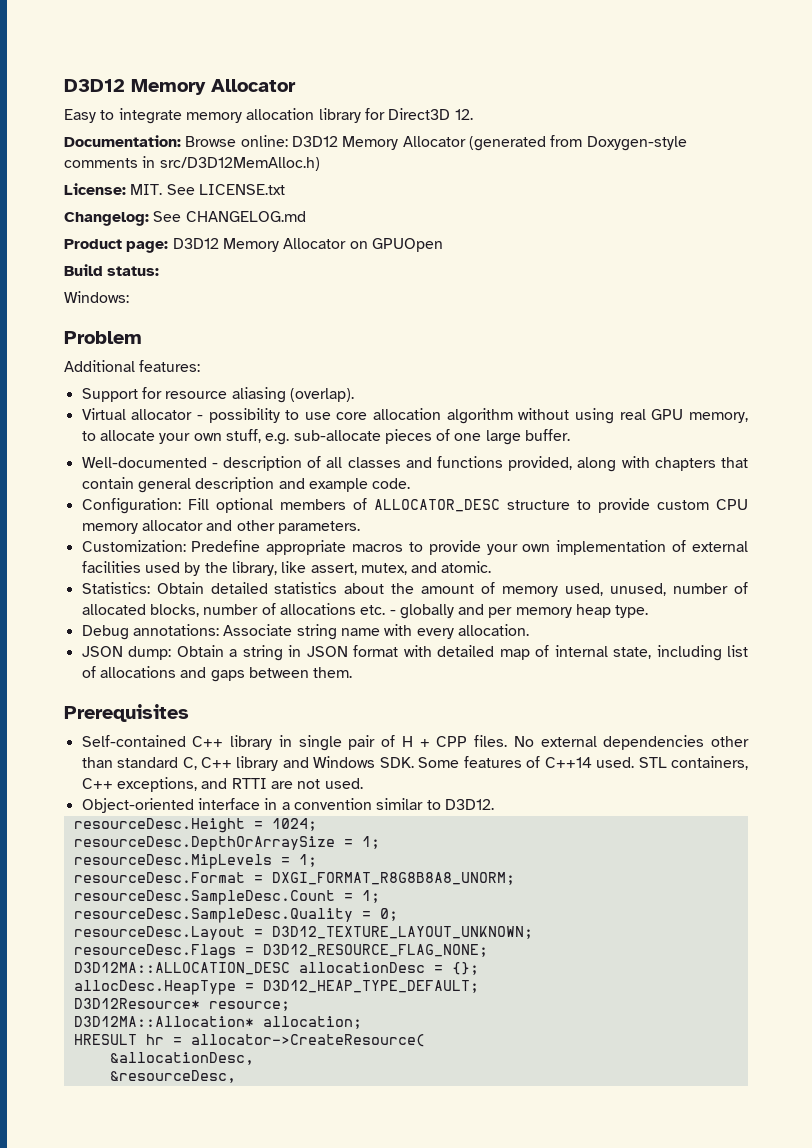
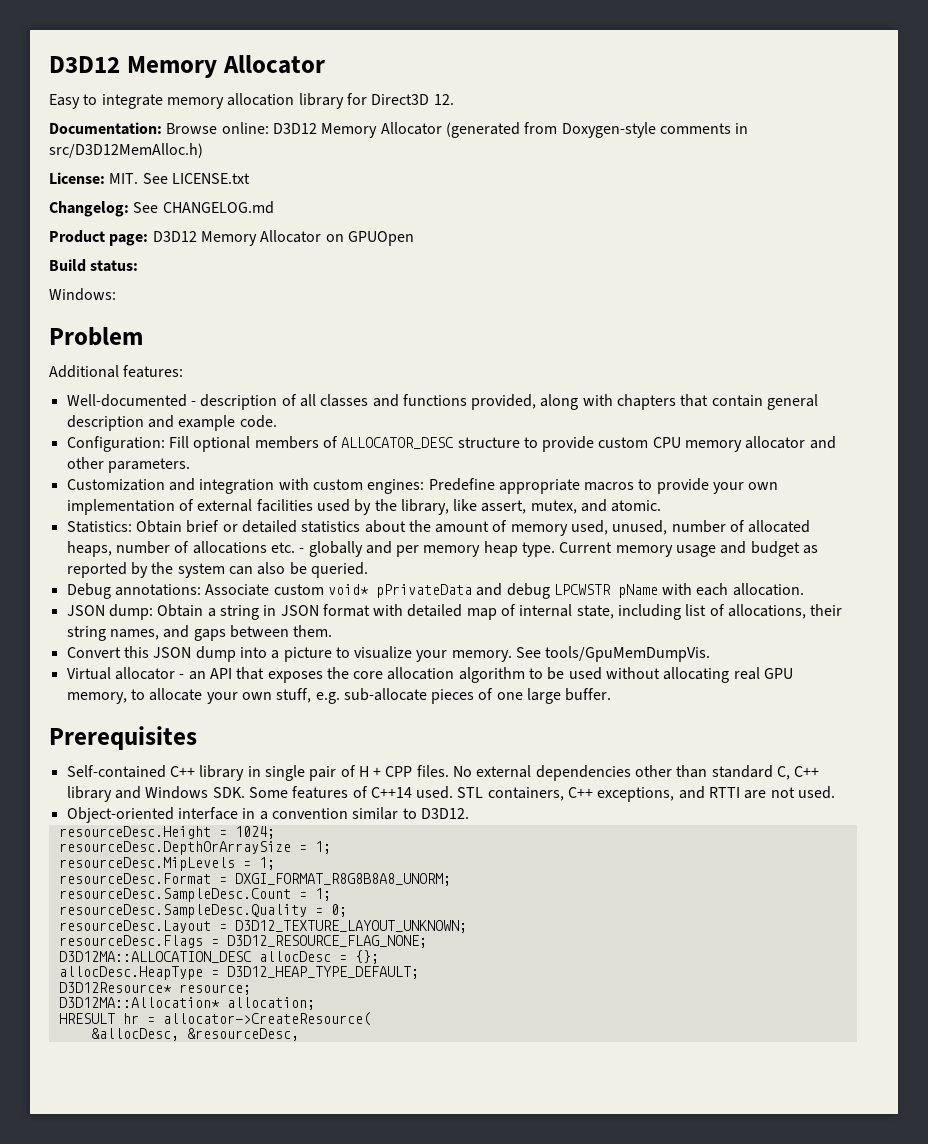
- Support for resource aliasing (overlap).
- Virtual allocator - possibility to use core allocation algorithm without using real GPU memory, to allocate your own stuff, e.g. sub-allocate pieces of one large buffer.
- Customization: Predefine appropriate macros to provide your own implementation of external facilities used by the library, like assert, mutex, and atomic.
+ Customization and integration with custom engines: Predefine appropriate macros to provide your own implementation of external facilities used by the library, like assert, mutex, and atomic.
- Statistics: Obtain detailed statistics about the amount of memory used, unused, number of allocated blocks, number of allocations etc. - globally and per memory heap type.
- Debug annotations: Associate string name with every allocation.
+ Statistics: Obtain brief or detailed statistics about the amount of memory used, unused, number of allocated heaps, number of allocations etc. - globally and per memory heap type. Current memory usage and budget as reported by the system can also be queried.
+ Debug annotations: Associate custom void* pPrivateData and debug LPCWSTR pName with each allocation.
- JSON dump: Obtain a string in JSON format with detailed map of internal state, including list of allocations and gaps between them.
+ JSON dump: Obtain a string in JSON format with detailed map of internal state, including list of allocations, their string names, and gaps between them.
+ Convert this JSON dump into a picture to visualize your memory. See tools/GpuMemDumpVis.
+ Virtual allocator - an API that exposes the core allocation algorithm to be used without allocating real GPU memory, to allocate your own stuff, e.g. sub-allocate pieces of one large buffer.
- D3D12MA::ALLOCATION_DESC allocationDesc = {};
+ D3D12MA::ALLOCATION_DESC allocDesc = {};
- &allocationDesc,
- &resourceDesc,
+ &allocDesc, &resourceDesc,

